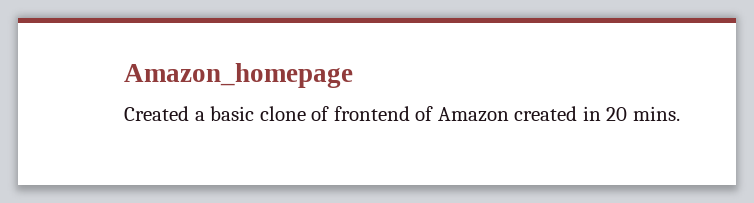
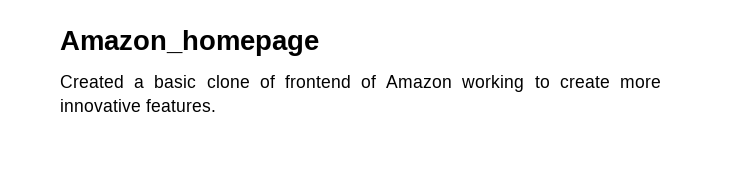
- Created a basic clone of frontend of Amazon created in 20 mins.
+ Created a basic clone of frontend of Amazon working to create more innovative features.

